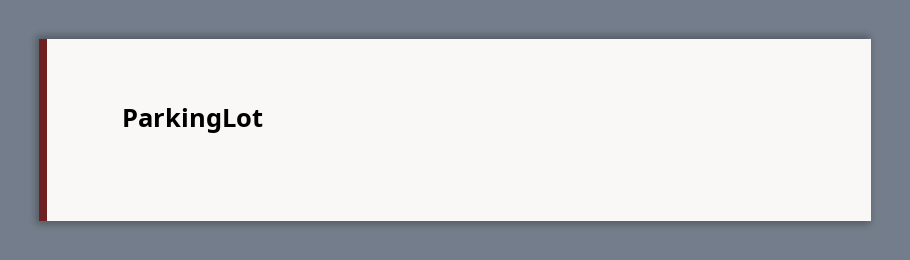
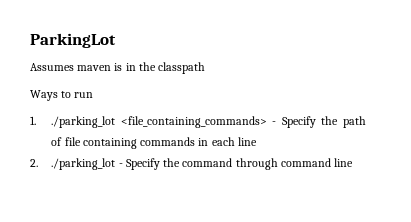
+ Assumes maven is in the classpath
+ Ways to run
+ 1. ./parking_lot <file_containing_commands> - Specify the path of file containing commands in each line
+ 2. ./parking_lot - Specify the command through command line

